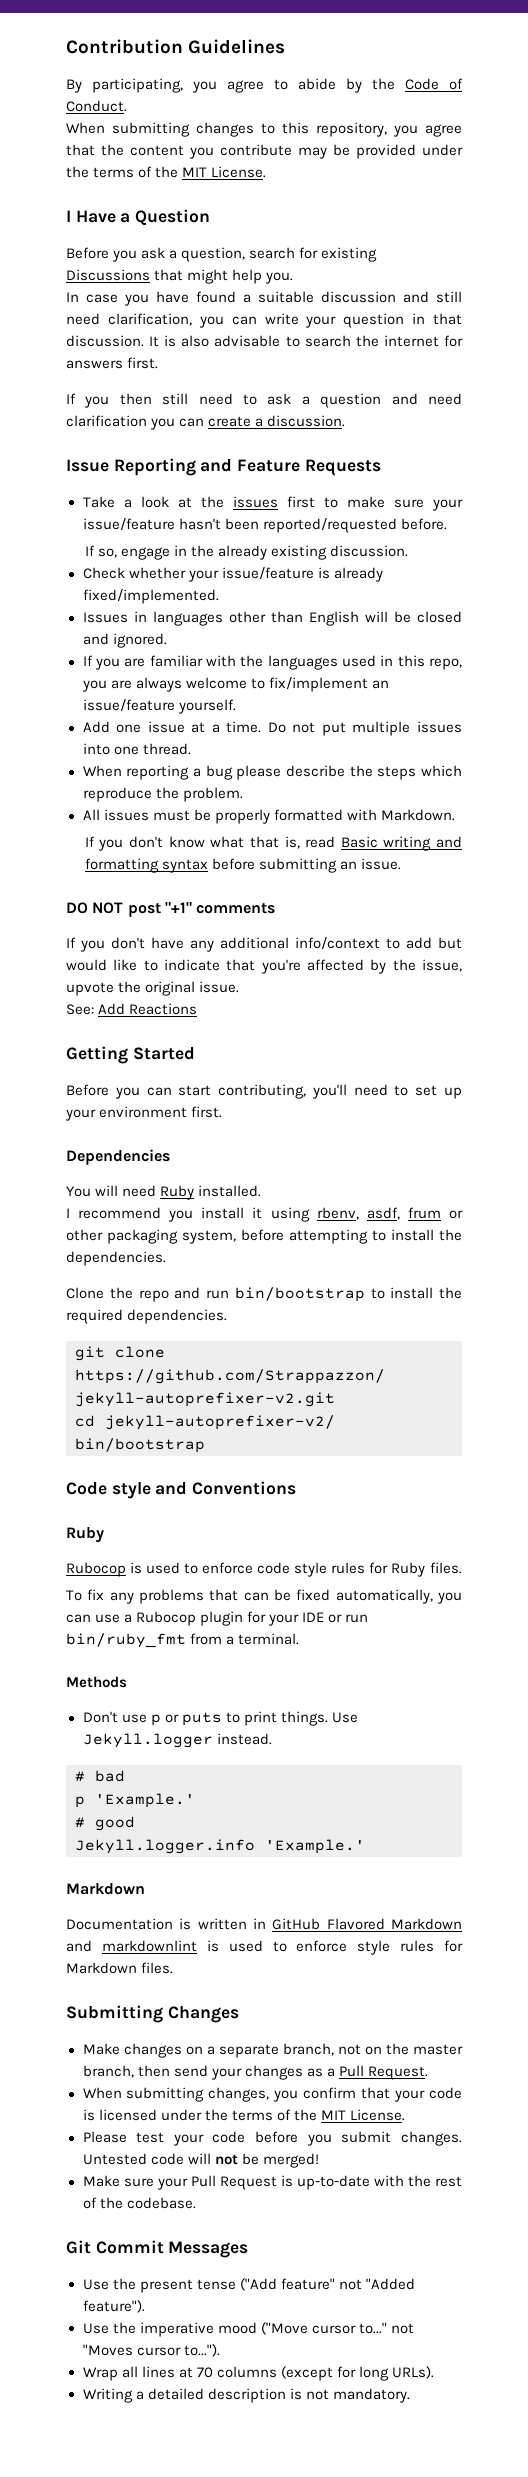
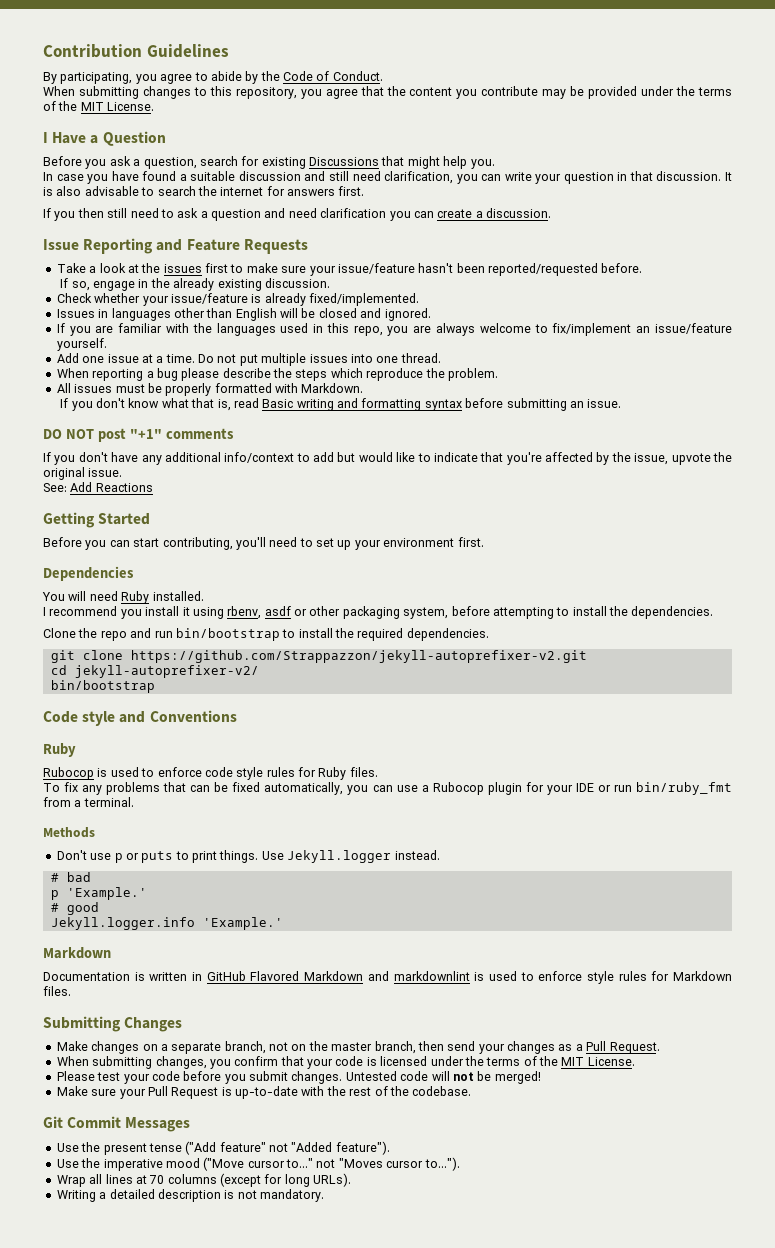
- I recommend you install it using rbenv, asdf, frum or other packaging system, before attempting to install the dependencies.
+ I recommend you install it using rbenv, asdf or other packaging system, before attempting to install the dependencies.

